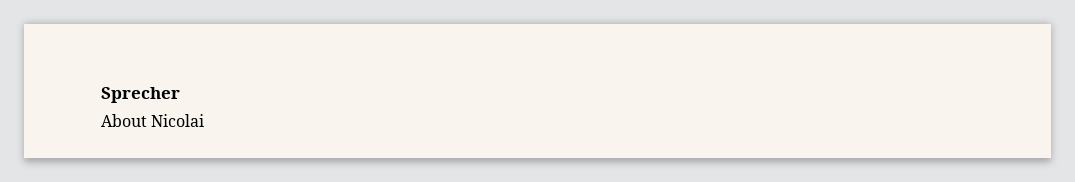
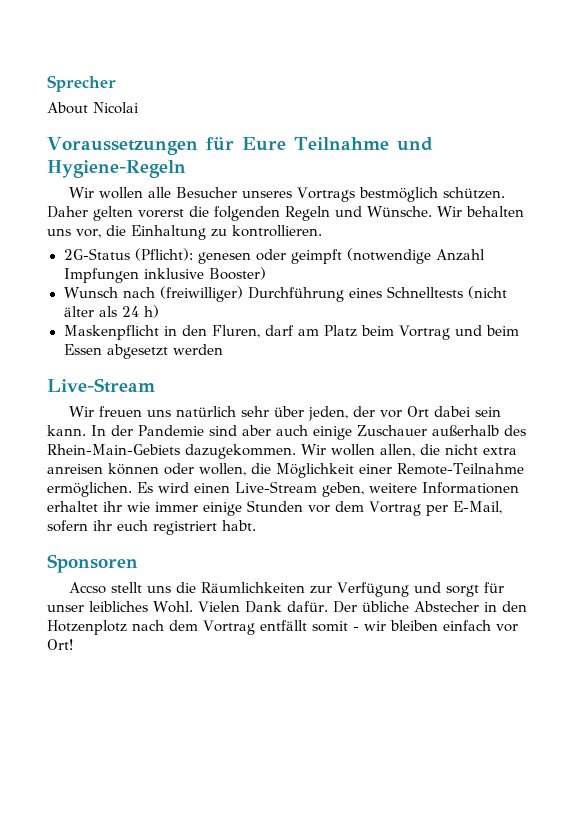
+ Voraussetzungen für Eure Teilnahme und Hygiene-Regeln
+ Wir wollen alle Besucher unseres Vortrags bestmöglich schützen. Daher gelten vorerst die folgenden Regeln und Wünsche. Wir behalten uns vor, die Einhaltung zu kontrollieren.
+ 2G-Status (Pflicht): genesen oder geimpft (notwendige Anzahl Impfungen inklusive Booster)
+ Wunsch nach (freiwilliger) Durchführung eines Schnelltests (nicht älter als 24 h)
+ Maskenpflicht in den Fluren, darf am Platz beim Vortrag und beim Essen abgesetzt werden
+ Live-Stream
+ Wir freuen uns natürlich sehr über jeden, der vor Ort dabei sein kann. In der Pandemie sind aber auch einige Zuschauer außerhalb des Rhein-Main-Gebiets dazugekommen. Wir wollen allen, die nicht extra anreisen können oder wollen, die Möglichkeit einer Remote-Teilnahme ermöglichen. Es wird einen Live-Stream geben, weitere Informationen erhaltet ihr wie immer einige Stunden vor dem Vortrag per E-Mail, sofern ihr euch registriert habt.
+ Sponsoren
+ Accso stellt uns die Räumlichkeiten zur Verfügung und sorgt für unser leibliches Wohl. Vielen Dank dafür. Der übliche Abstecher in den Hotzenplotz nach dem Vortrag entfällt somit - wir bleiben einfach vor Ort!

